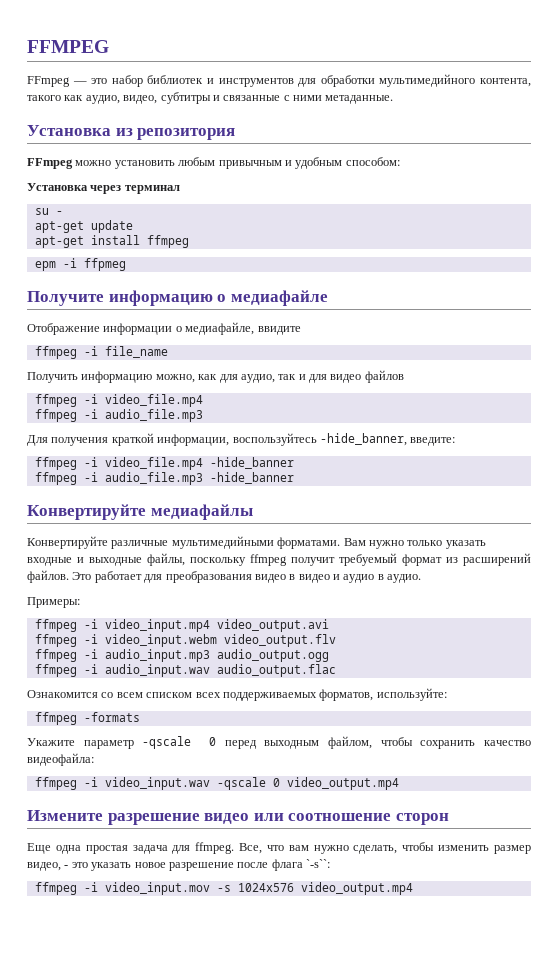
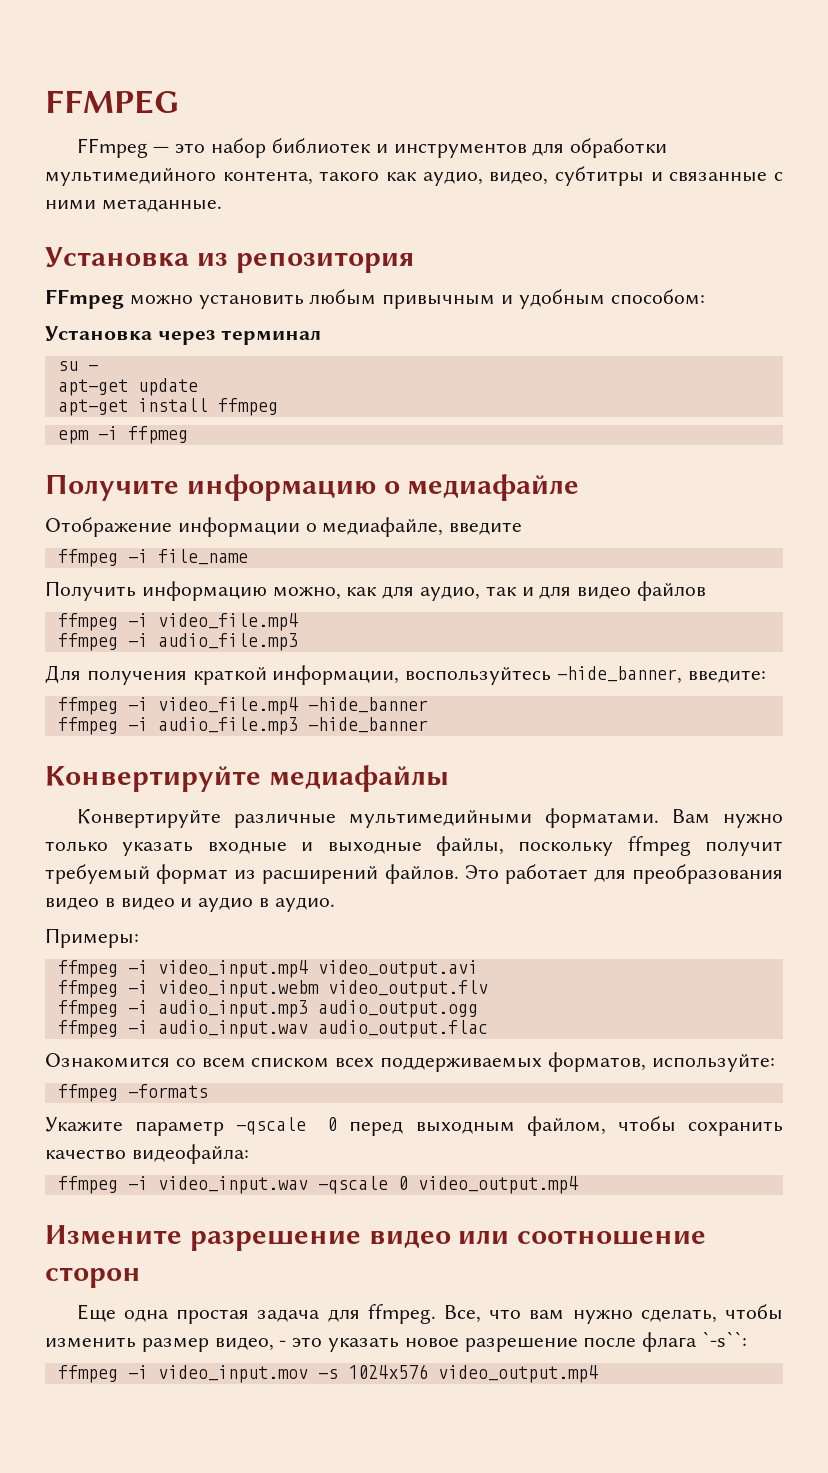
- Отображение информации о медиафайле, ввидите
+ Отображение информации о медиафайле, введите

